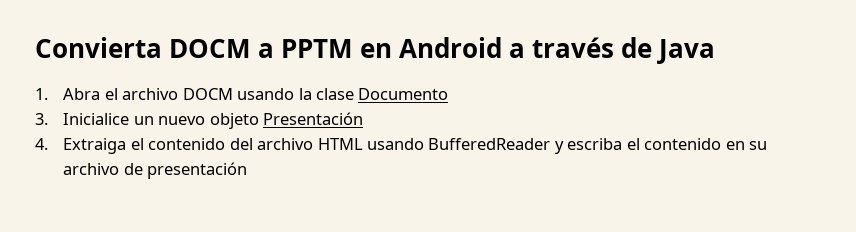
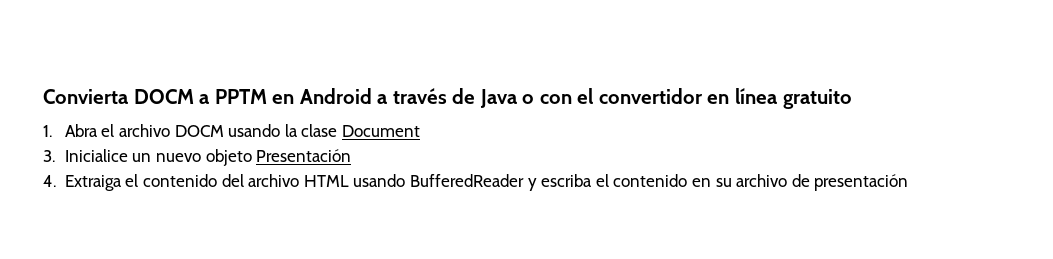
- Convierta DOCM a PPTM en Android a través de Java
+ Convierta DOCM a PPTM en Android a través de Java o con el convertidor en línea gratuito
- 1. Abra el archivo DOCM usando la clase Documento
+ 1. Abra el archivo DOCM usando la clase Document

